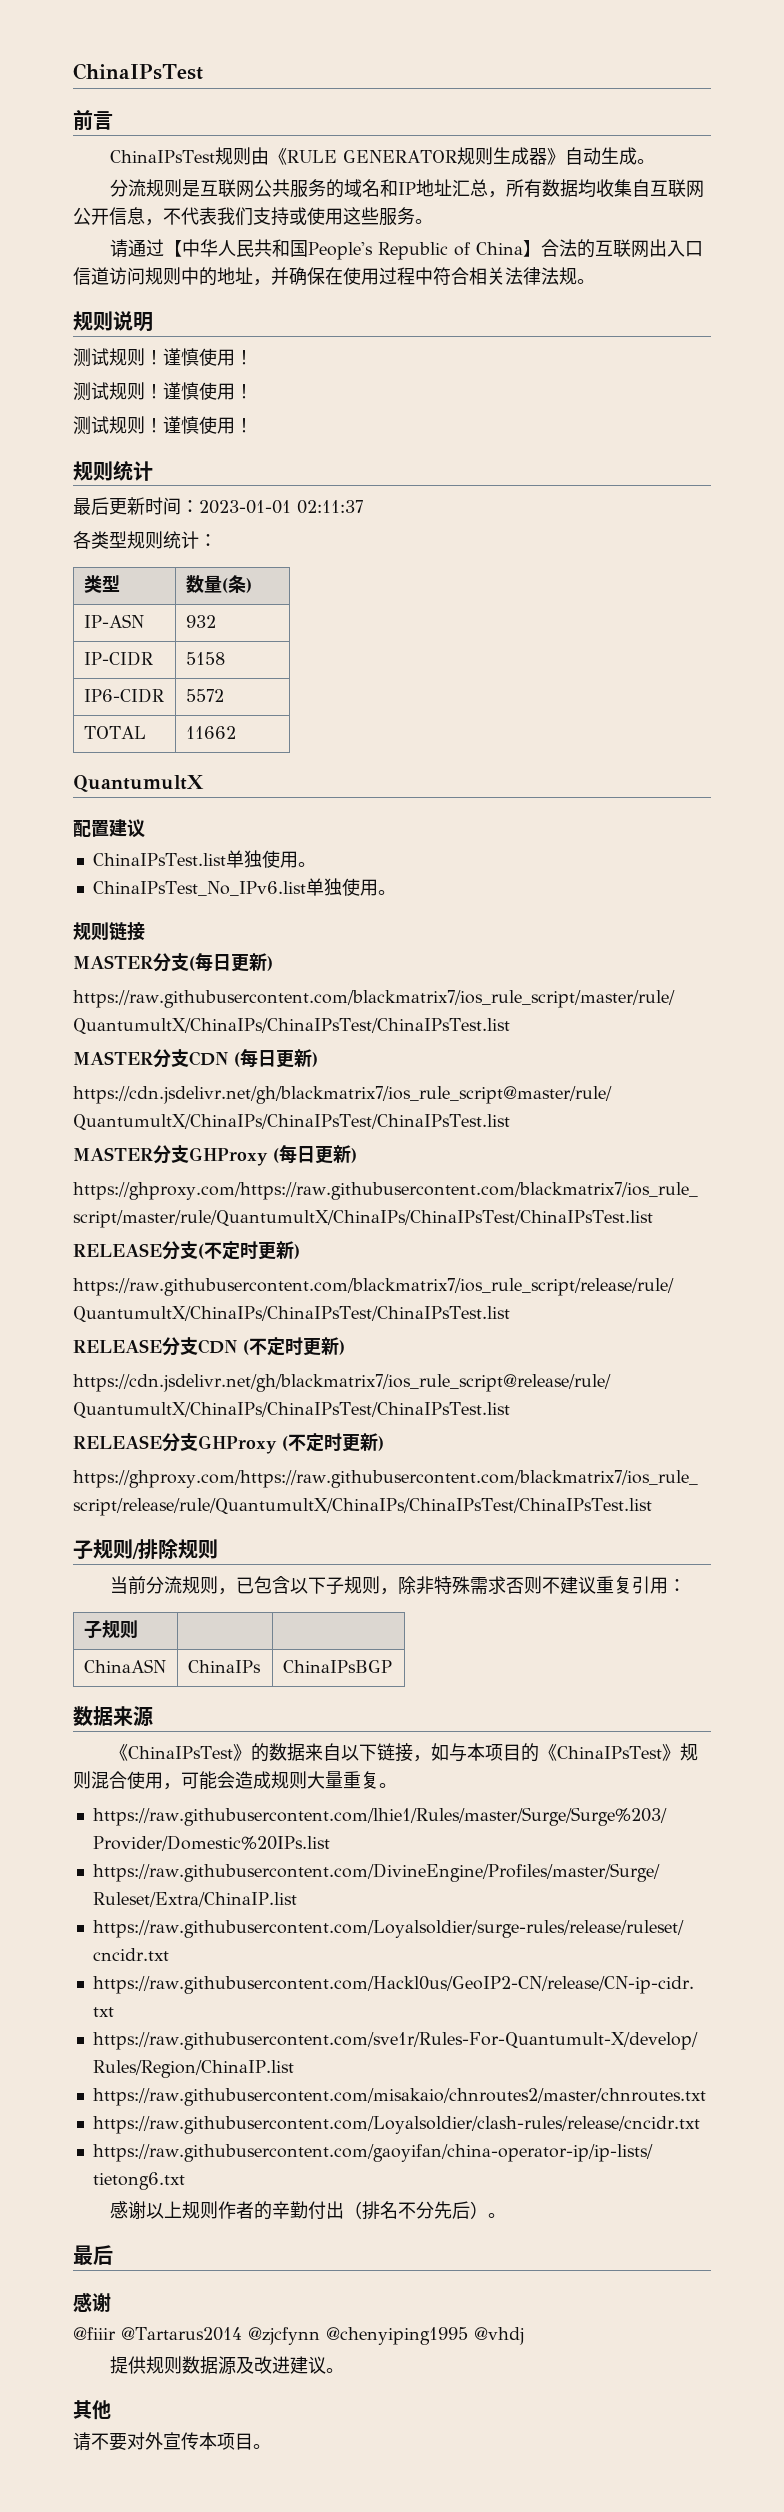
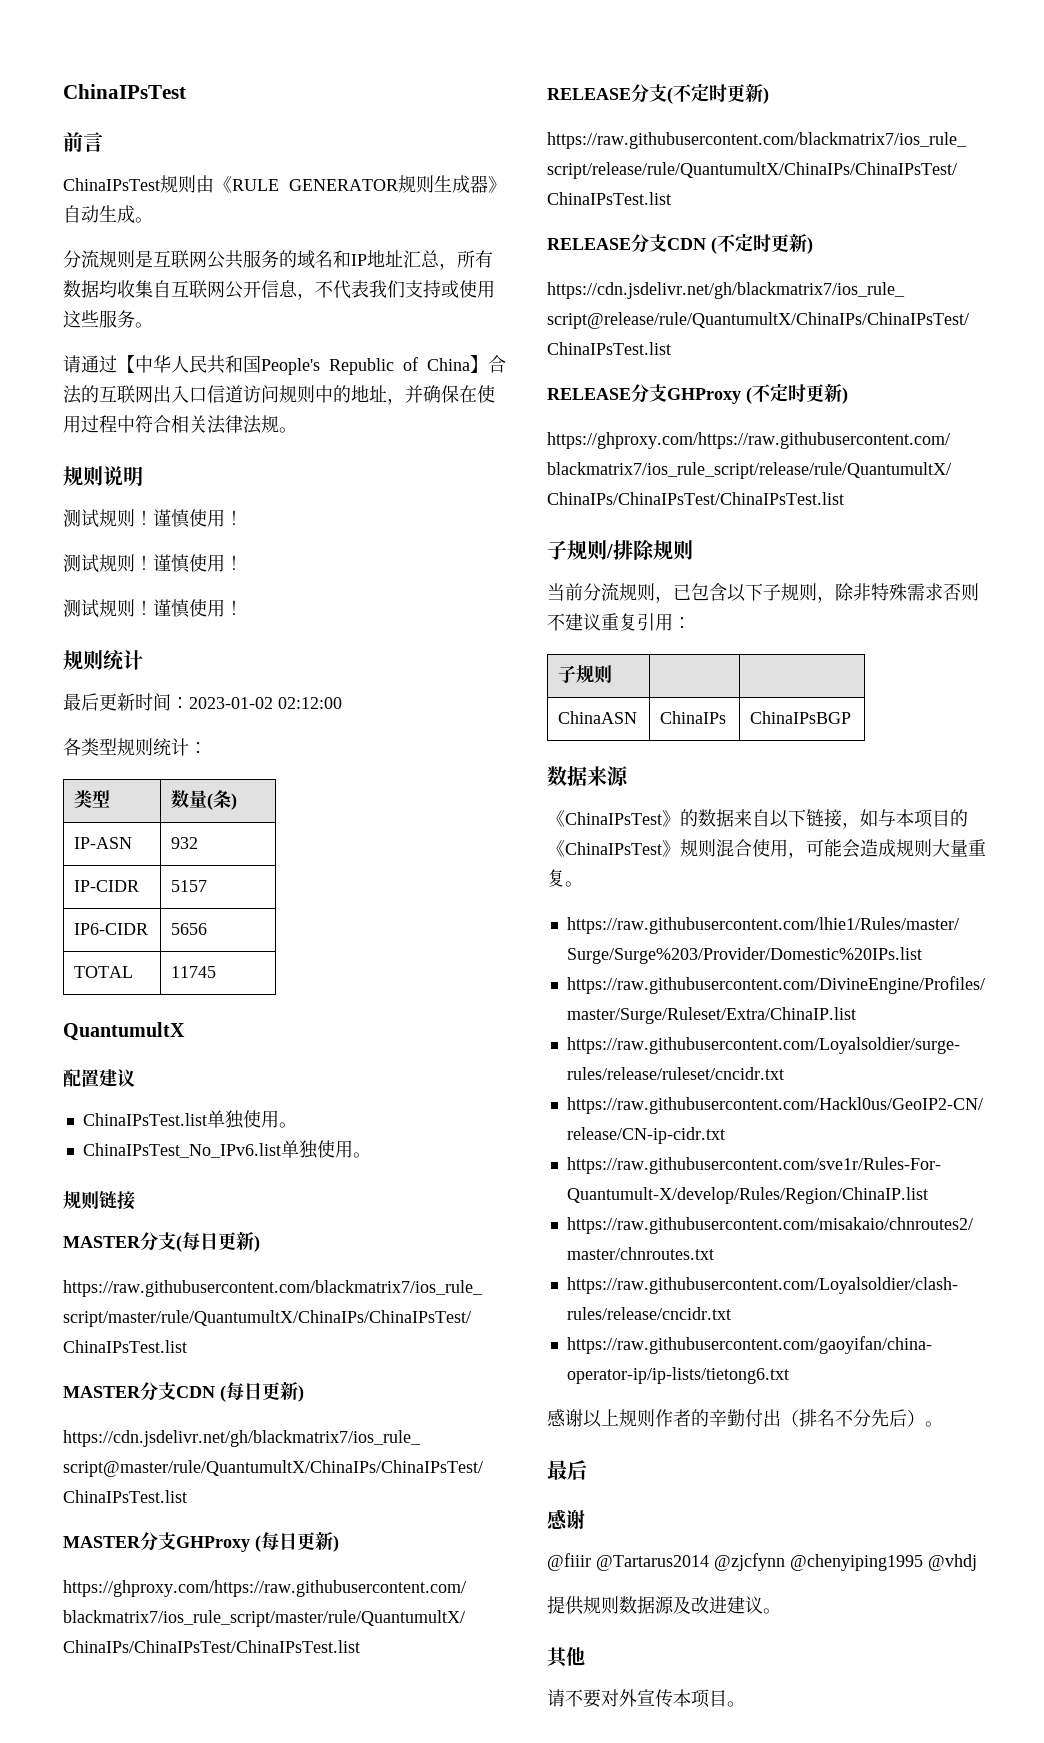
- 最后更新时间：2023-01-01 02:11:37
+ 最后更新时间：2023-01-02 02:12:00
- IP-CIDR | 5158
+ IP-CIDR | 5157
- IP6-CIDR | 5572
+ IP6-CIDR | 5656
- TOTAL | 11662
+ TOTAL | 11745

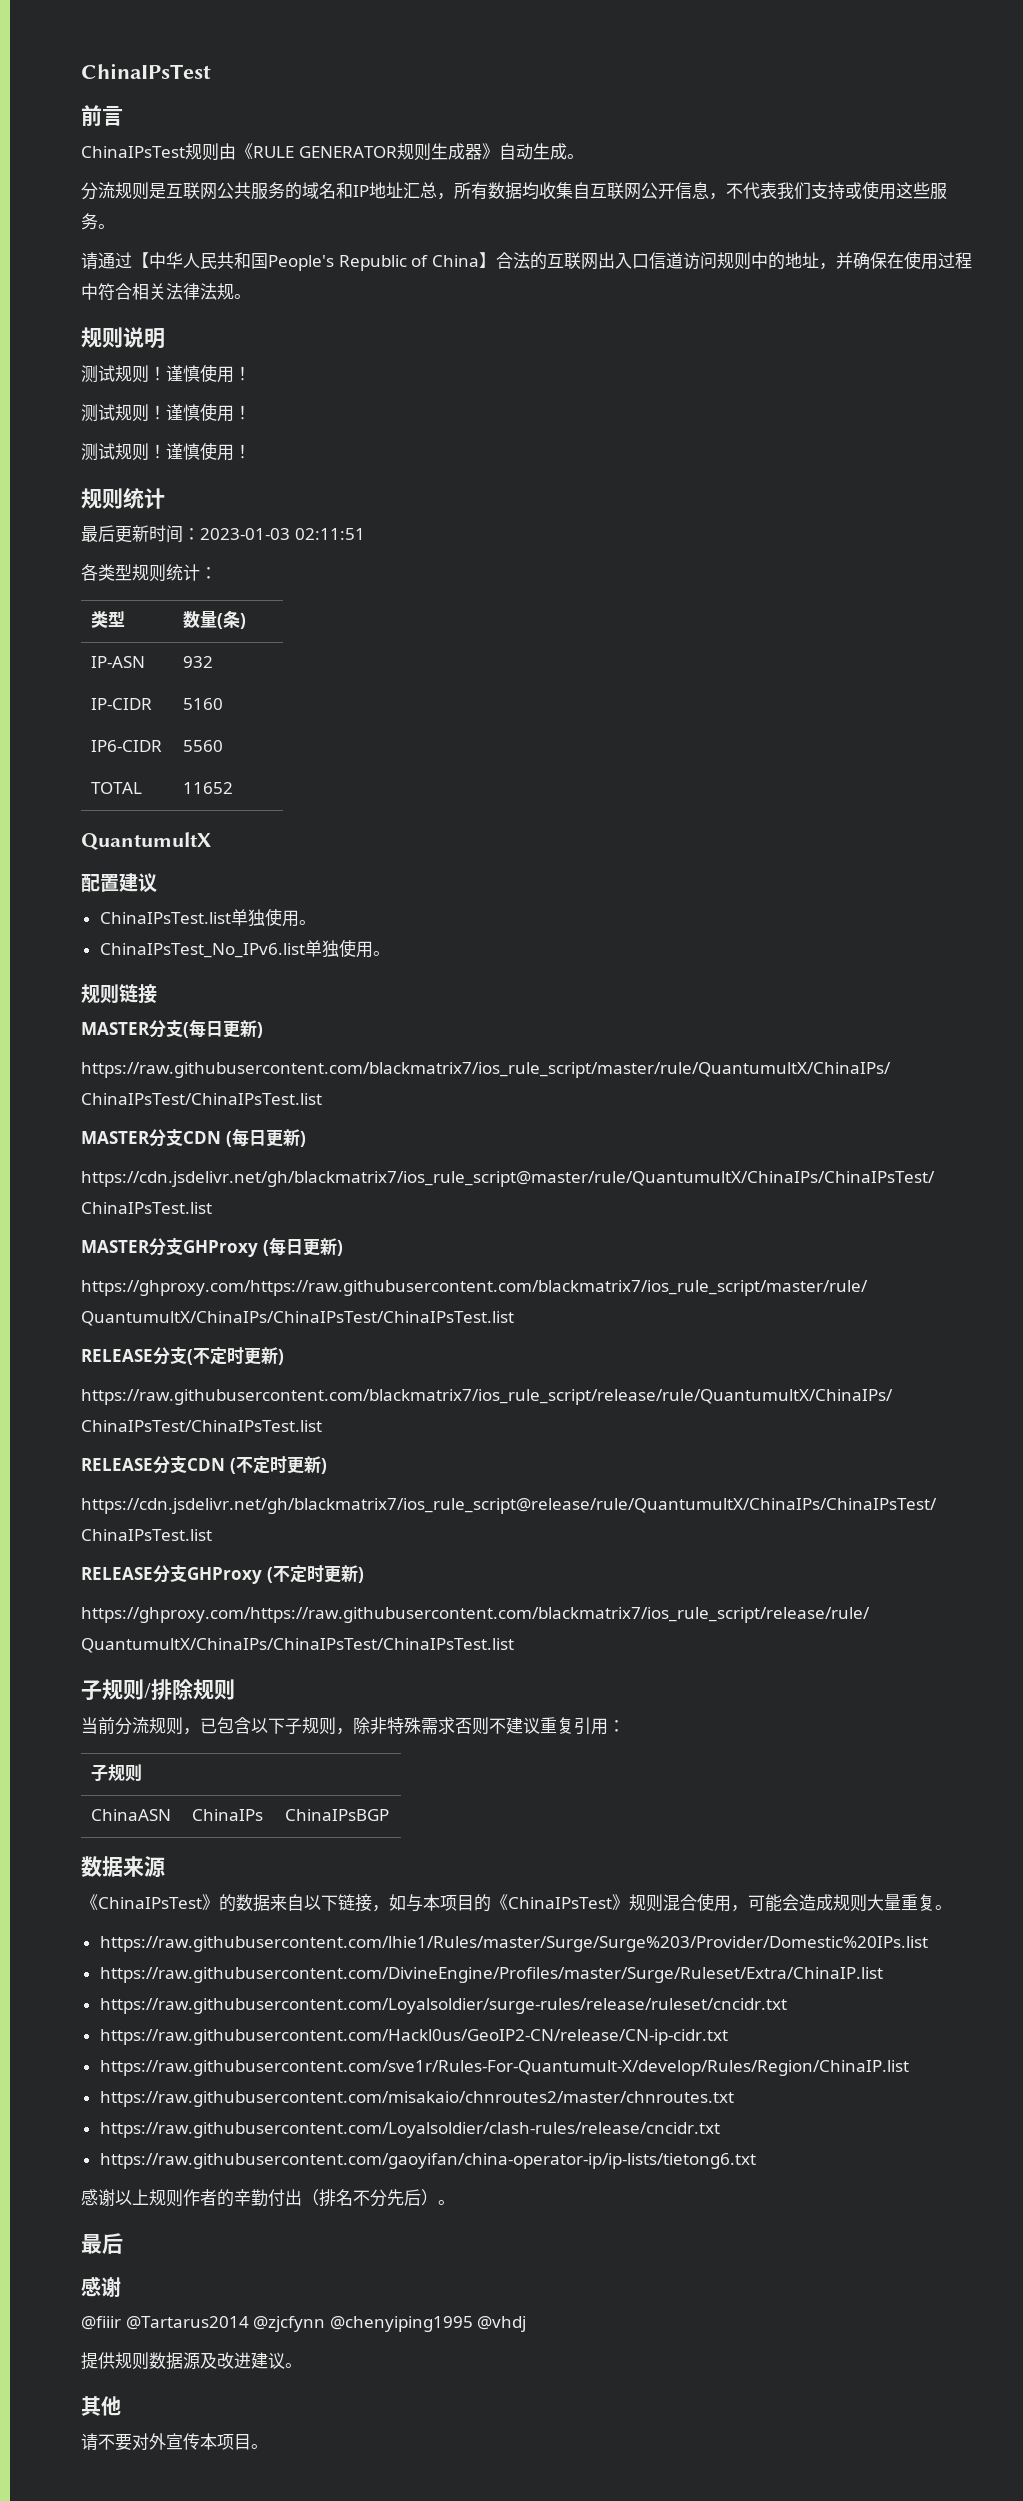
- 最后更新时间：2023-01-02 02:12:00
+ 最后更新时间：2023-01-03 02:11:51
- IP-CIDR | 5157
+ IP-CIDR | 5160
- IP6-CIDR | 5656
+ IP6-CIDR | 5560
- TOTAL | 11745
+ TOTAL | 11652

